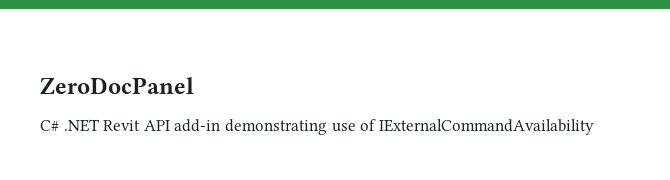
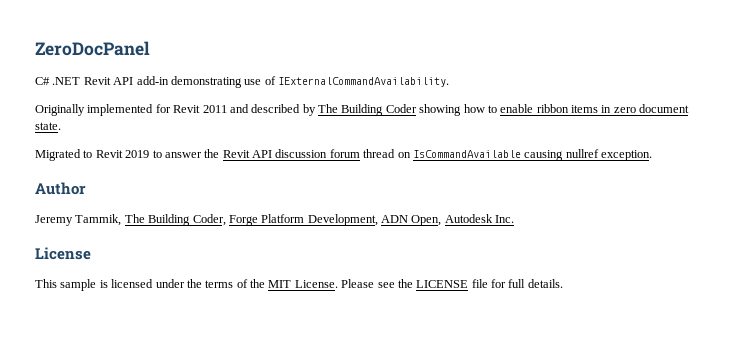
- C# .NET Revit API add-in demonstrating use of IExternalCommandAvailability
+ C# .NET Revit API add-in demonstrating use of IExternalCommandAvailability.
+ Originally implemented for Revit 2011 and described by The Building Coder showing how to enable ribbon items in zero document state.
+ Migrated to Revit 2019 to answer the Revit API discussion forum thread on IsCommandAvailable causing nullref exception.
+ Author
+ Jeremy Tammik, The Building Coder, Forge Platform Development, ADN Open, Autodesk Inc.
+ License
+ This sample is licensed under the terms of the MIT License. Please see the LICENSE file for full details.

